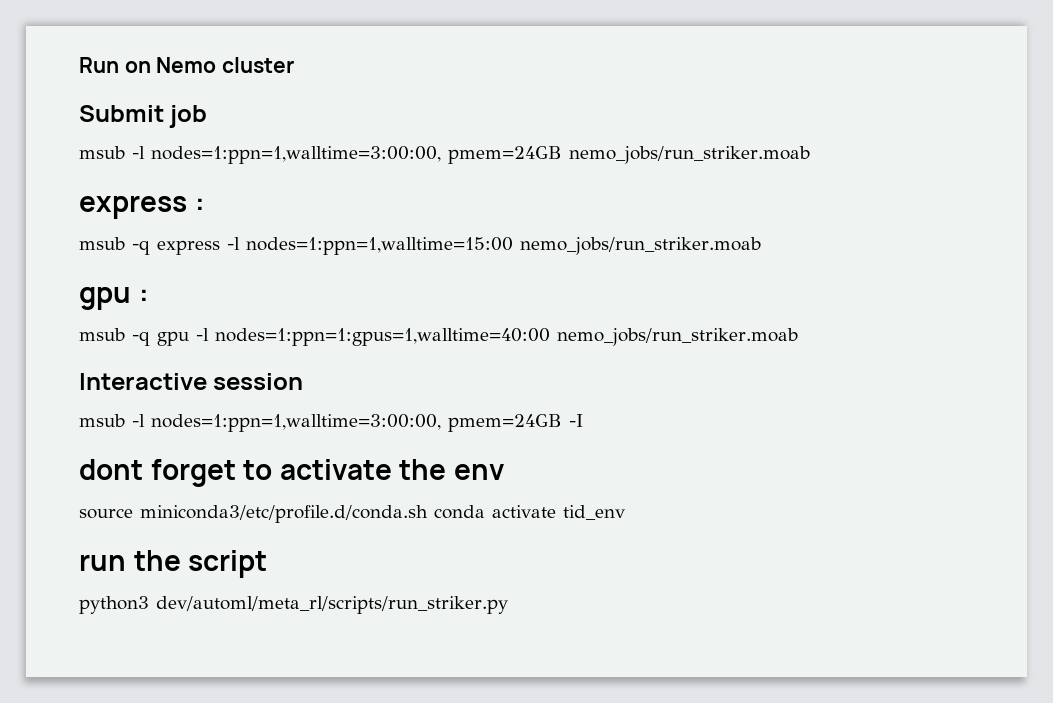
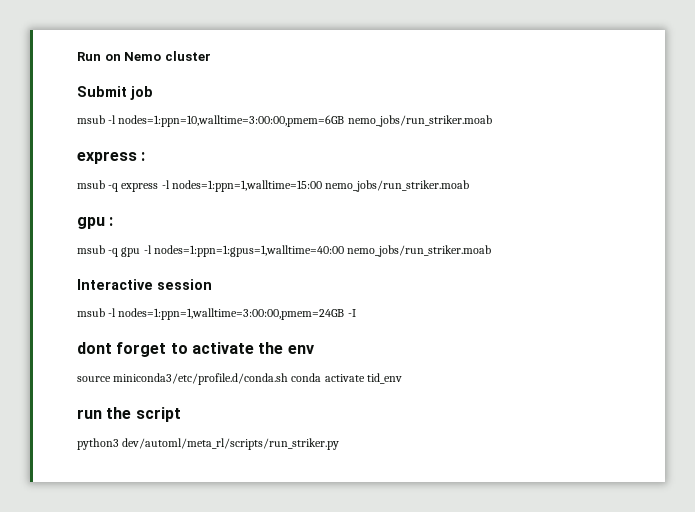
- msub -l nodes=1:ppn=1,walltime=3:00:00, pmem=24GB nemo_jobs/run_striker.moab
+ msub -l nodes=1:ppn=10,walltime=3:00:00,pmem=6GB nemo_jobs/run_striker.moab
- msub -l nodes=1:ppn=1,walltime=3:00:00, pmem=24GB -I
+ msub -l nodes=1:ppn=1,walltime=3:00:00,pmem=24GB -I

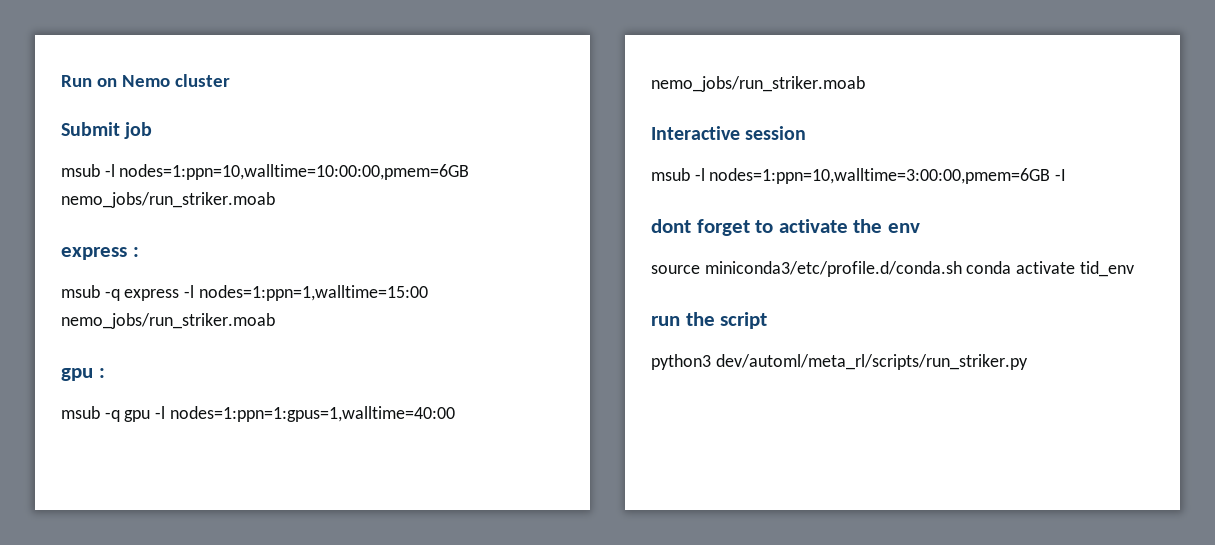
- msub -l nodes=1:ppn=10,walltime=3:00:00,pmem=6GB nemo_jobs/run_striker.moab
+ msub -l nodes=1:ppn=10,walltime=10:00:00,pmem=6GB nemo_jobs/run_striker.moab
- msub -l nodes=1:ppn=1,walltime=3:00:00,pmem=24GB -I
+ msub -l nodes=1:ppn=10,walltime=3:00:00,pmem=6GB -I

